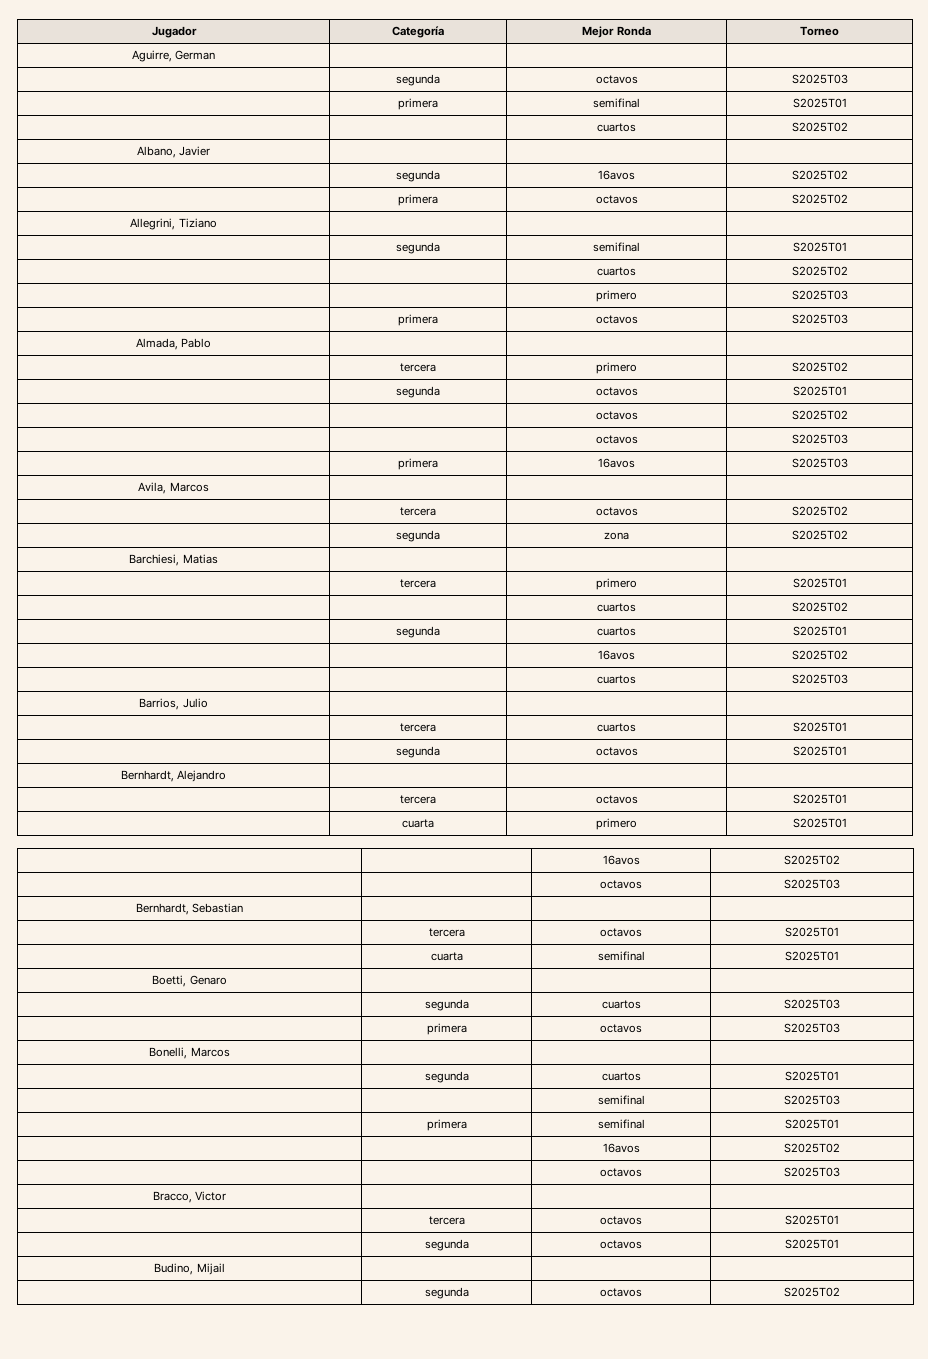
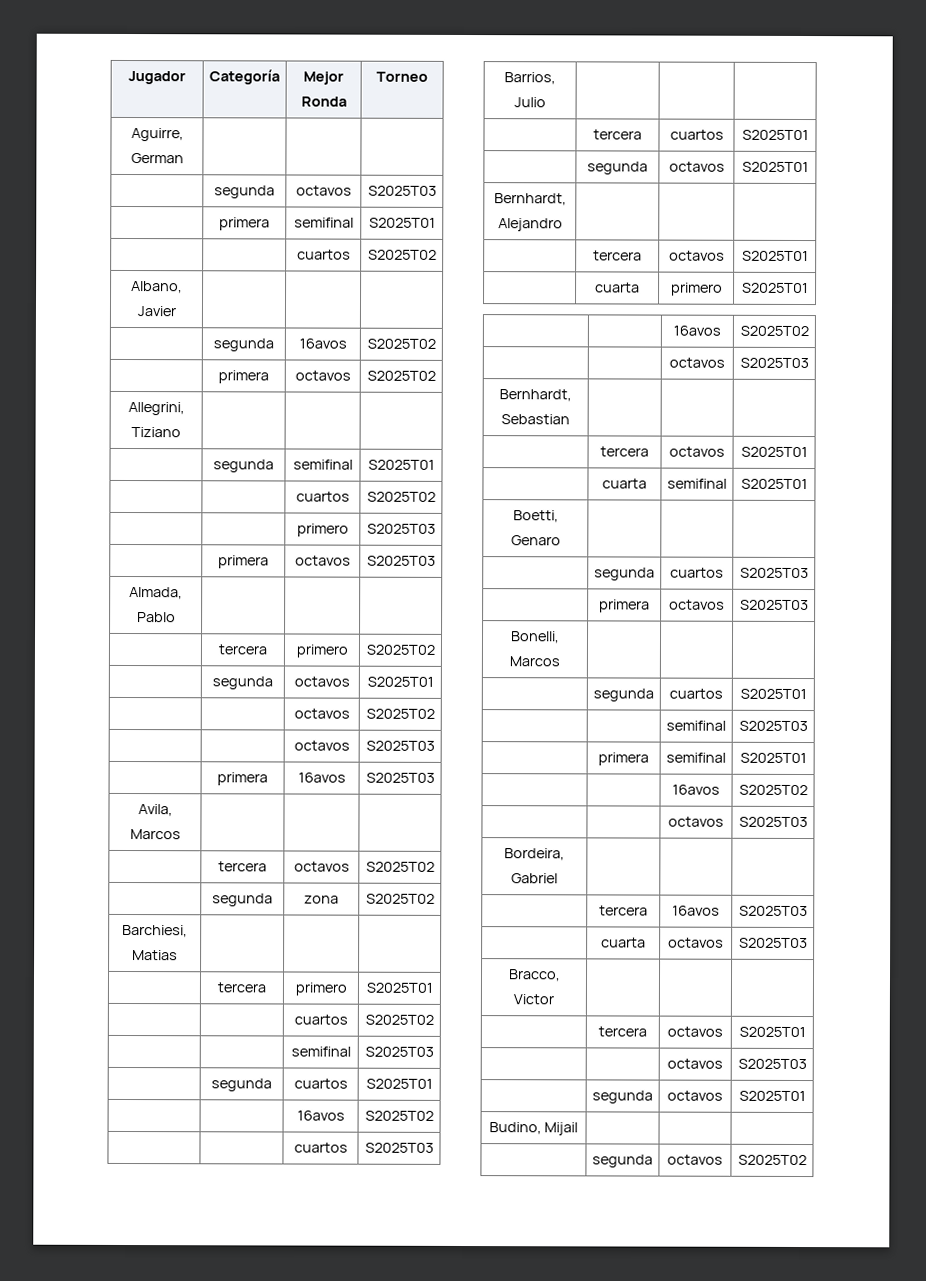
  | tercera | primero | S2025T01
  | | cuartos | S2025T02
+ | | semifinal | S2025T03
+ Bordeira, Gabriel | | |
+ | tercera | 16avos | S2025T03
+ | cuarta | octavos | S2025T03
  Bracco, Victor | | |
  | tercera | octavos | S2025T01
+ | | octavos | S2025T03

